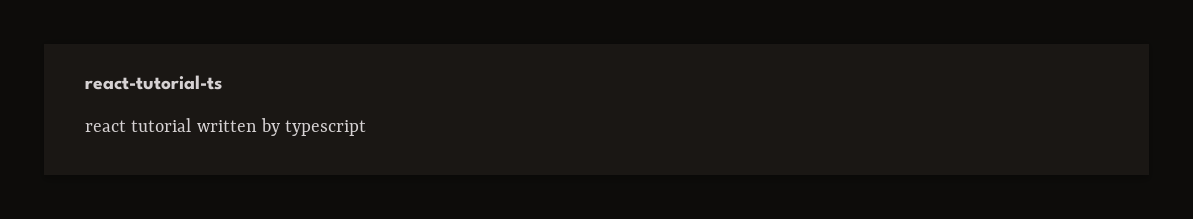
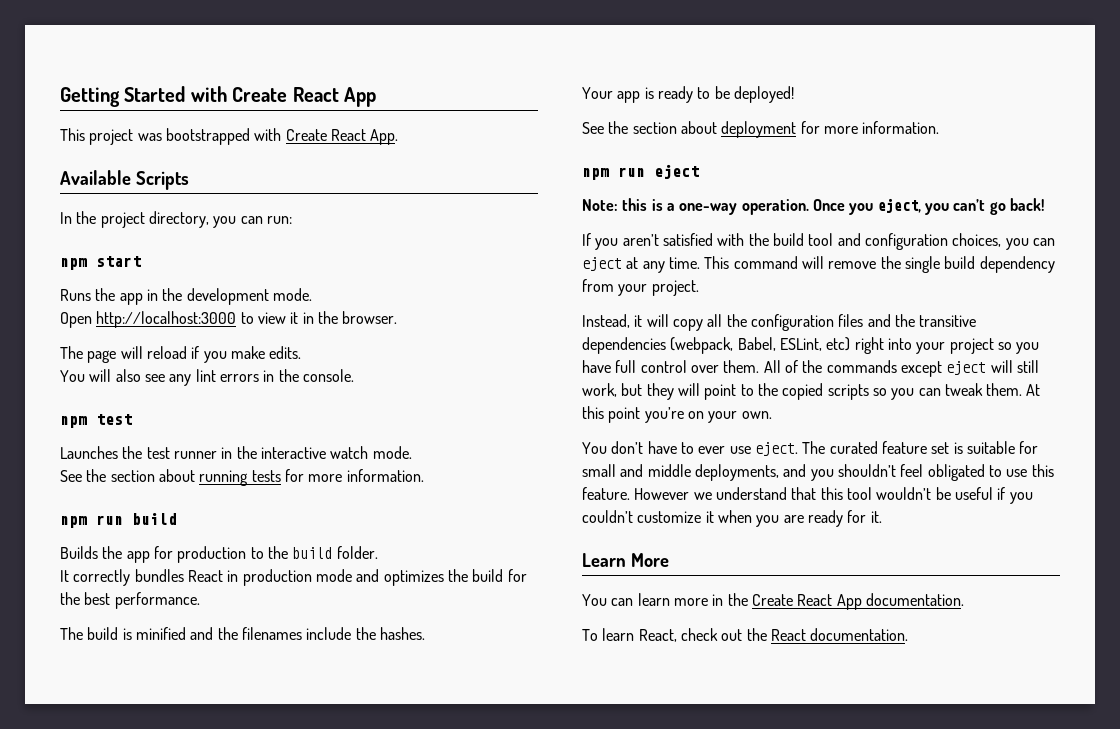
- react-tutorial-ts
- react tutorial written by typescript
+ Getting Started with Create React App
+ This project was bootstrapped with Create React App.
+ Available Scripts
+ In the project directory, you can run:
+ npm start
+ Runs the app in the development mode.
+ Open http://localhost:3000 to view it in the browser.
+ The page will reload if you make edits.
+ You will also see any lint errors in the console.
+ npm test
+ Launches the test runner in the interactive watch mode.
+ See the section about running tests for more information.
+ npm run build
+ Builds the app for production to the build folder.
+ It correctly bundles React in production mode and optimizes the build for the best performance.
+ The build is minified and the filenames include the hashes.
+ Your app is ready to be deployed!
+ See the section about deployment for more information.
+ npm run eject
+ Note: this is a one-way operation. Once you eject, you can’t go back!
+ If you aren’t satisfied with the build tool and configuration choices, you can eject at any time. This command will remove the single build dependency from your project.
+ Instead, it will copy all the configuration files and the transitive dependencies (webpack, Babel, ESLint, etc) right into your project so you have full control over them. All of the commands except eject will still work, but they will point to the copied scripts so you can tweak them. At this point you’re on your own.
+ You don’t have to ever use eject. The curated feature set is suitable for small and middle deployments, and you shouldn’t feel obligated to use this feature. However we understand that this tool wouldn’t be useful if you couldn’t customize it when you are ready for it.
+ Learn More
+ You can learn more in the Create React App documentation.
+ To learn React, check out the React documentation.

